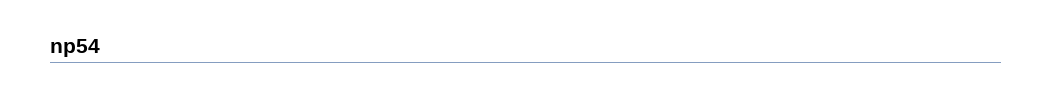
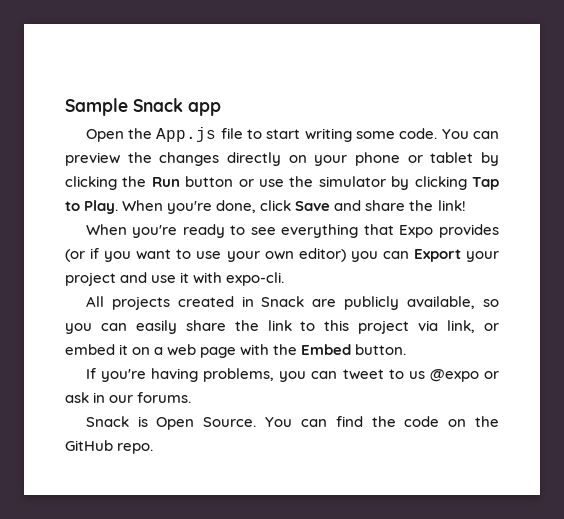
- np54
+ Sample Snack app
+ Open the App.js file to start writing some code. You can preview the changes directly on your phone or tablet by clicking the Run button or use the simulator by clicking Tap to Play. When you're done, click Save and share the link!
+ When you're ready to see everything that Expo provides (or if you want to use your own editor) you can Export your project and use it with expo-cli.
+ All projects created in Snack are publicly available, so you can easily share the link to this project via link, or embed it on a web page with the Embed button.
+ If you're having problems, you can tweet to us @expo or ask in our forums.
+ Snack is Open Source. You can find the code on the GitHub repo.

